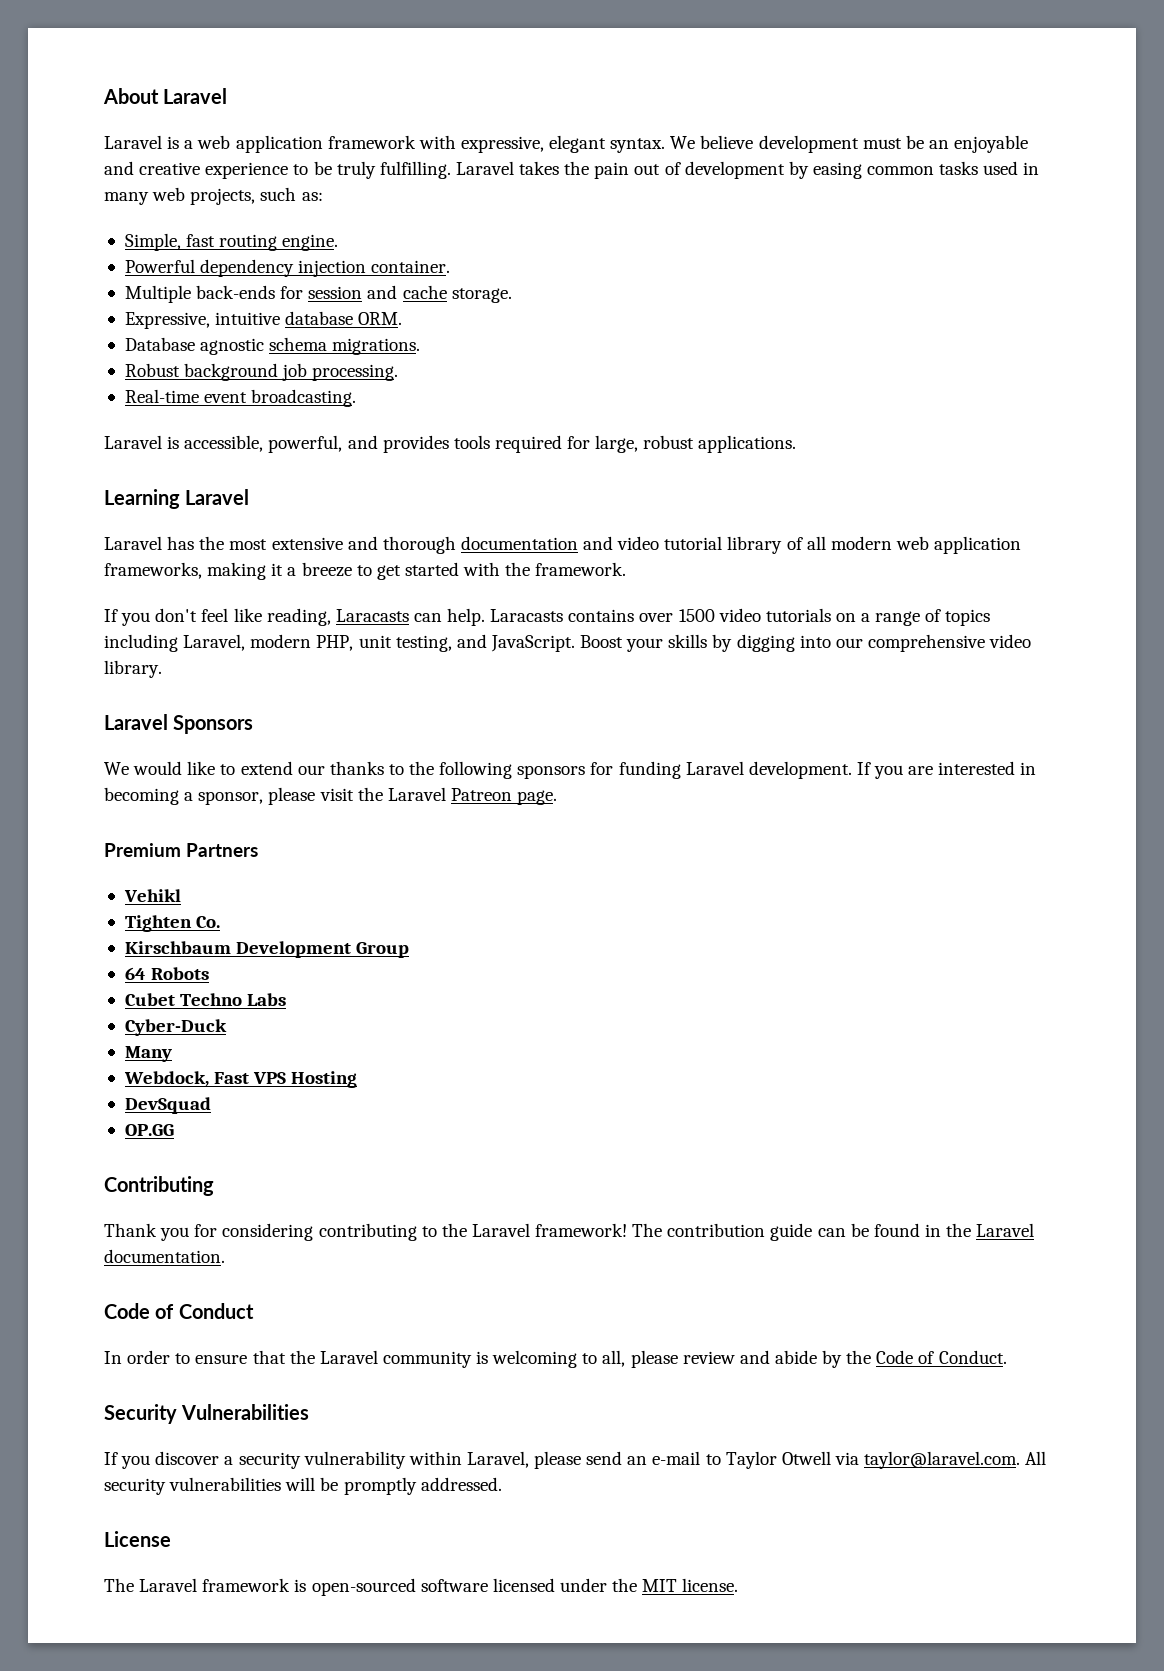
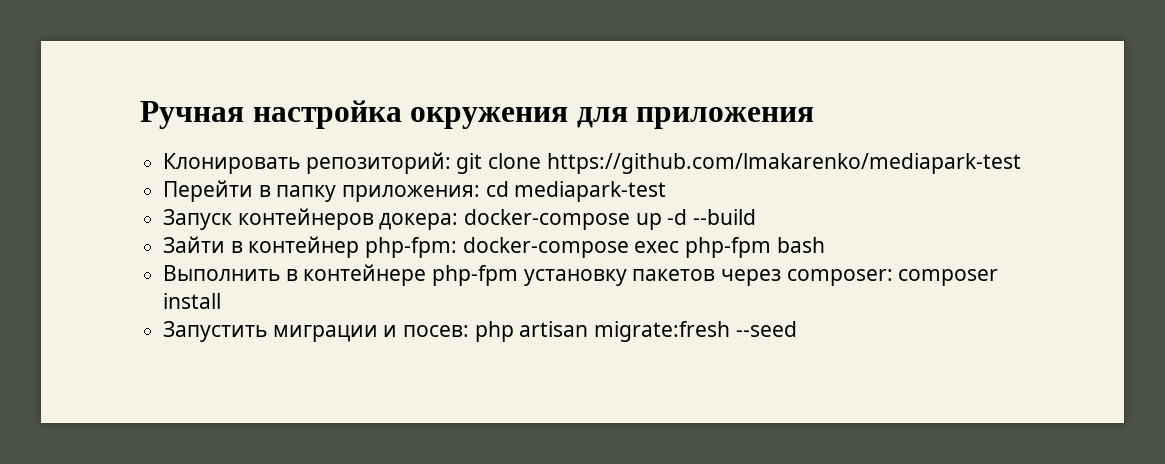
- About Laravel
- Laravel is a web application framework with expressive, elegant syntax. We believe development must be an enjoyable and creative experience to be truly fulfilling. Laravel takes the pain out of development by easing common tasks used in many web projects, such as:
- Simple, fast routing engine.
- Powerful dependency injection container.
- Multiple back-ends for session and cache storage.
- Expressive, intuitive database ORM.
- Database agnostic schema migrations.
- Robust background job processing.
- Real-time event broadcasting.
- Laravel is accessible, powerful, and provides tools required for large, robust applications.
- Learning Laravel
- Laravel has the most extensive and thorough documentation and video tutorial library of all modern web application frameworks, making it a breeze to get started with the framework.
- If you don't feel like reading, Laracasts can help. Laracasts contains over 1500 video tutorials on a range of topics including Laravel, modern PHP, unit testing, and JavaScript. Boost your skills by digging into our comprehensive video library.
- Laravel Sponsors
- We would like to extend our thanks to the following sponsors for funding Laravel development. If you are interested in becoming a sponsor, please visit the Laravel Patreon page.
- Premium Partners
- Vehikl
- Tighten Co.
- Kirschbaum Development Group
- 64 Robots
- Cubet Techno Labs
- Cyber-Duck
- Many
- Webdock, Fast VPS Hosting
- DevSquad
- OP.GG
- Contributing
- Thank you for considering contributing to the Laravel framework! The contribution guide can be found in the Laravel documentation.
- Code of Conduct
- In order to ensure that the Laravel community is welcoming to all, please review and abide by the Code of Conduct.
- Security Vulnerabilities
- If you discover a security vulnerability within Laravel, please send an e-mail to Taylor Otwell via taylor@laravel.com. All security vulnerabilities will be promptly addressed.
- License
- The Laravel framework is open-sourced software licensed under the MIT license.
+ Ручная настройка окружения для приложения
+ Клонировать репозиторий: git clone https://github.com/lmakarenko/mediapark-test
+ Перейти в папку приложения: cd mediapark-test
+ Запуск контейнеров докера: docker-compose up -d --build
+ Зайти в контейнер php-fpm: docker-compose exec php-fpm bash
+ Выполнить в контейнере php-fpm установку пакетов через composer: composer install
+ Запустить миграции и посев: php artisan migrate:fresh --seed

